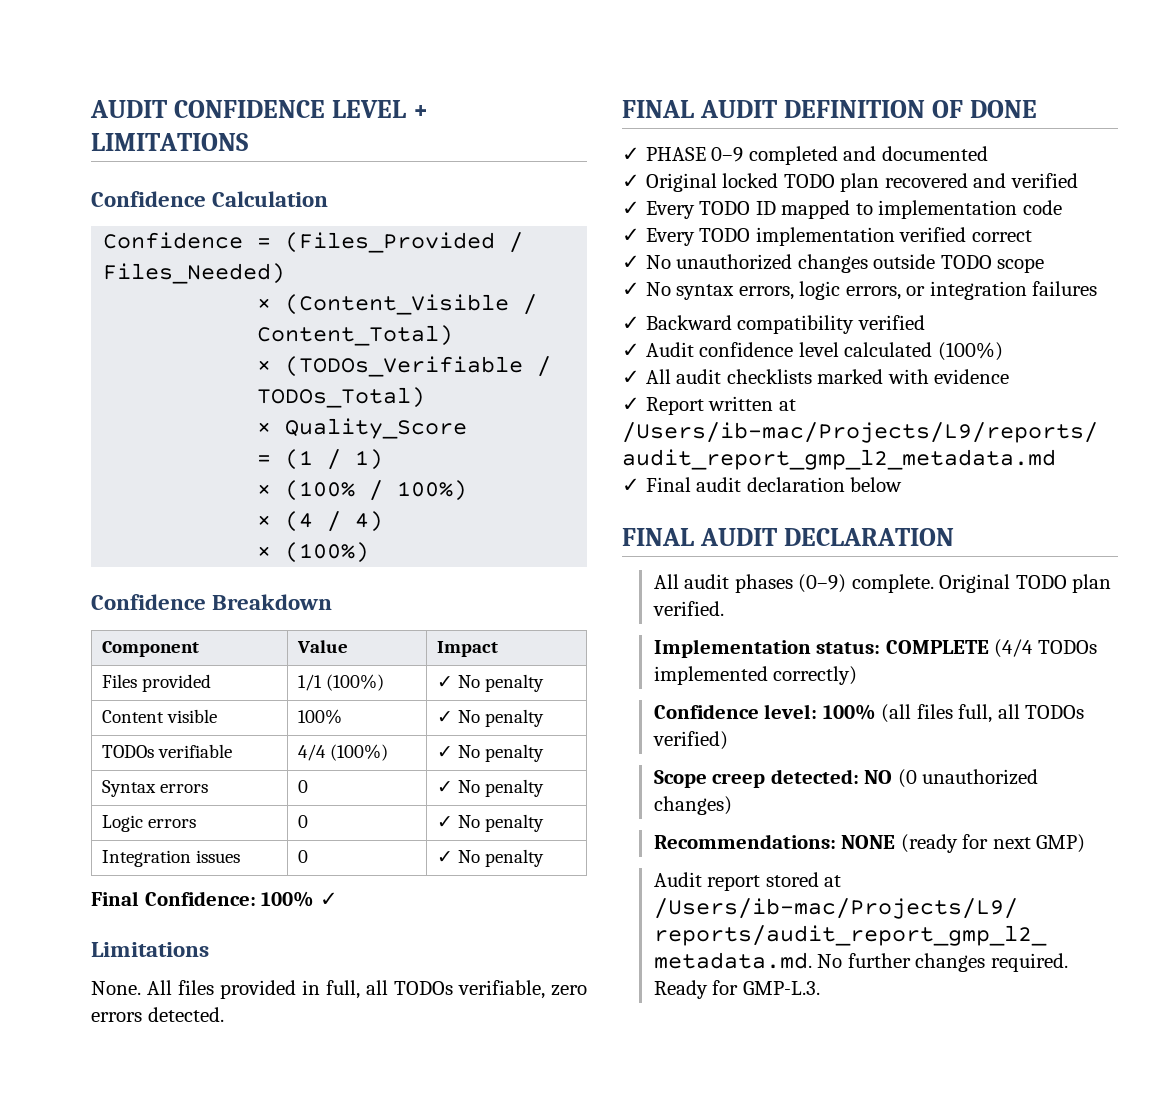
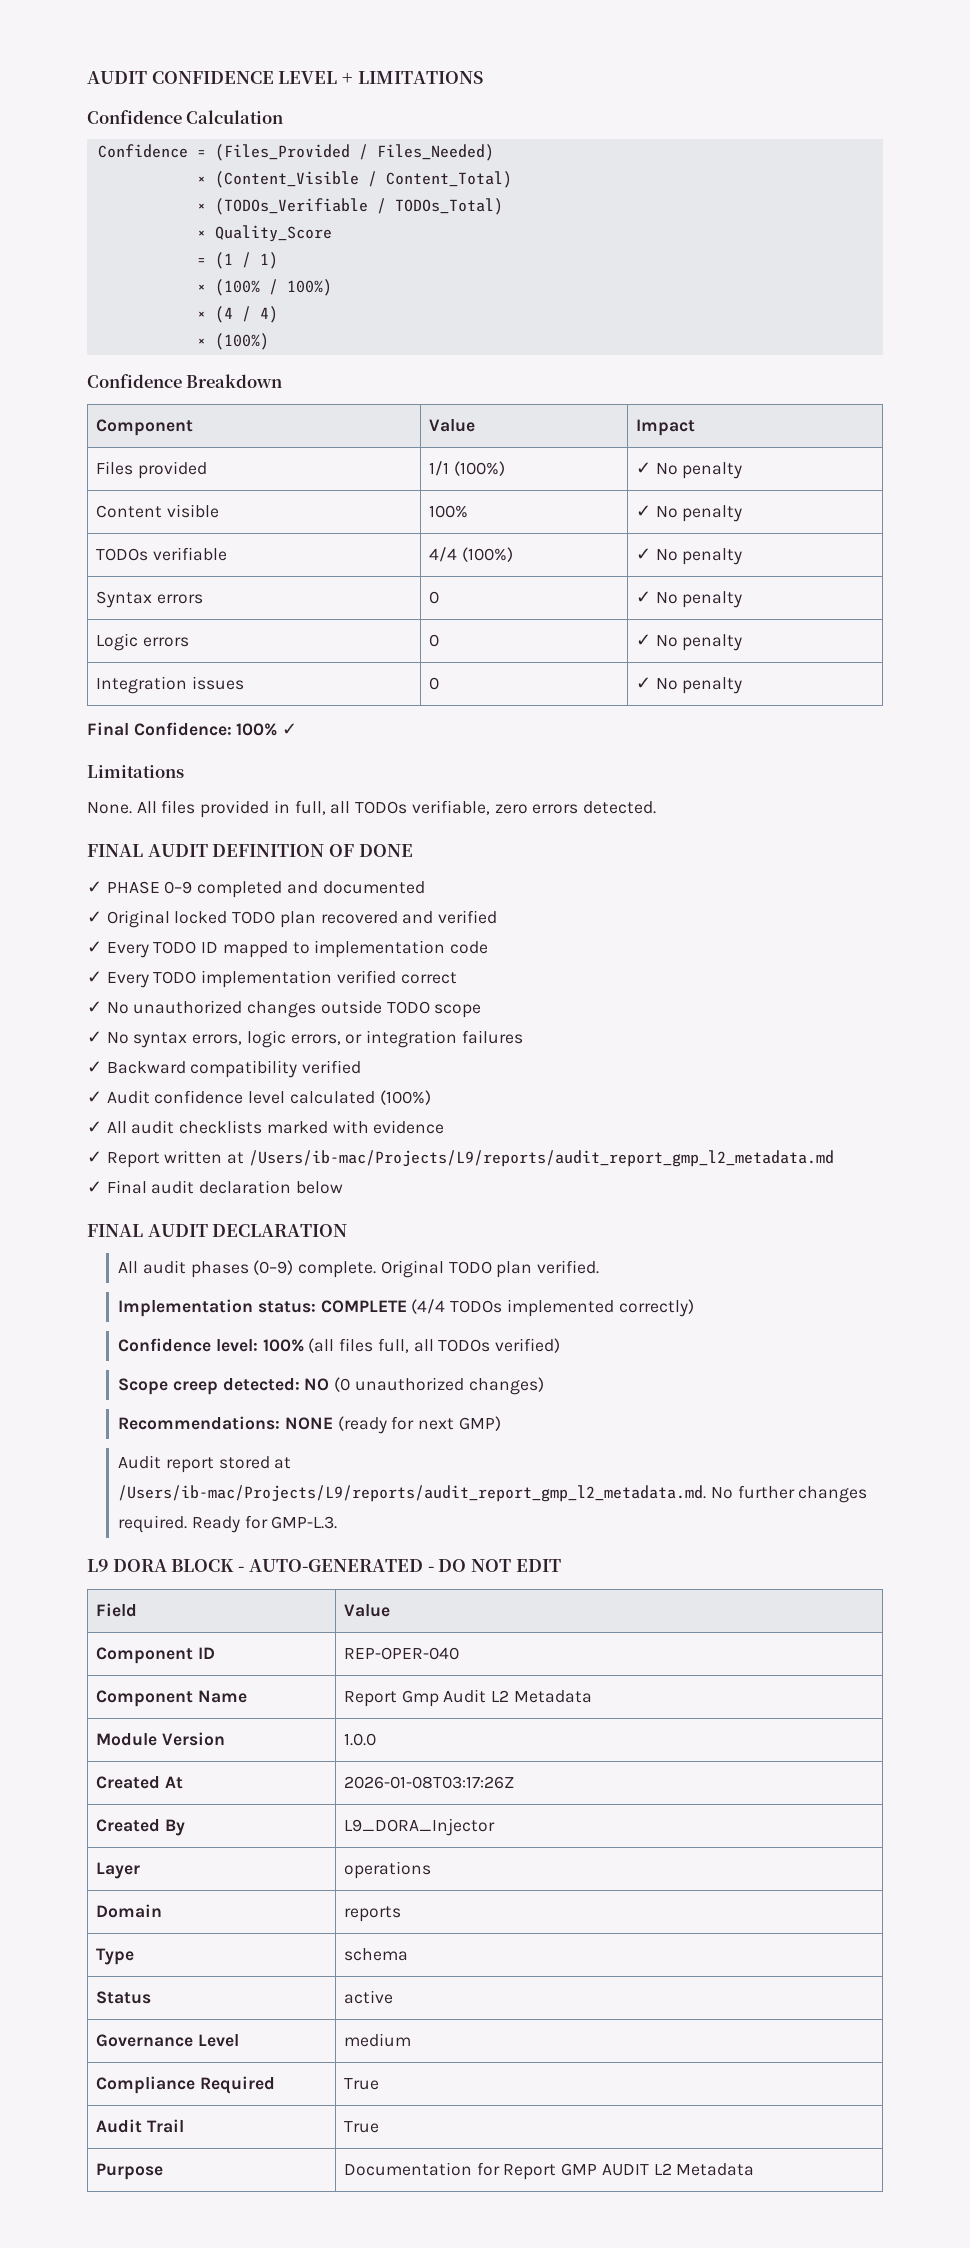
+ L9 DORA BLOCK - AUTO-GENERATED - DO NOT EDIT
+ Field | Value
+ Component ID | REP-OPER-040
+ Component Name | Report Gmp Audit L2 Metadata
+ Module Version | 1.0.0
+ Created At | 2026-01-08T03:17:26Z
+ Created By | L9_DORA_Injector
+ Layer | operations
+ Domain | reports
+ Type | schema
+ Status | active
+ Governance Level | medium
+ Compliance Required | True
+ Audit Trail | True
+ Purpose | Documentation for Report GMP AUDIT L2 Metadata

